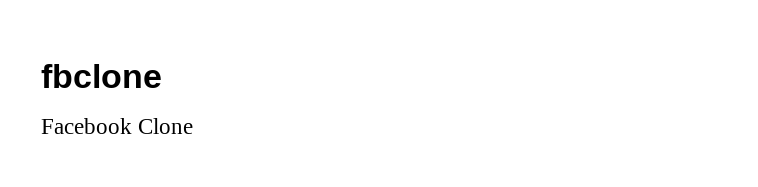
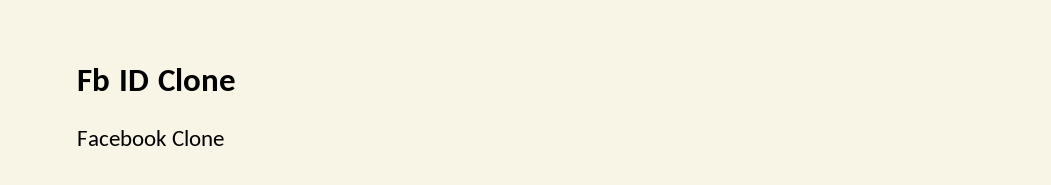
- fbclone
+ Fb ID Clone

